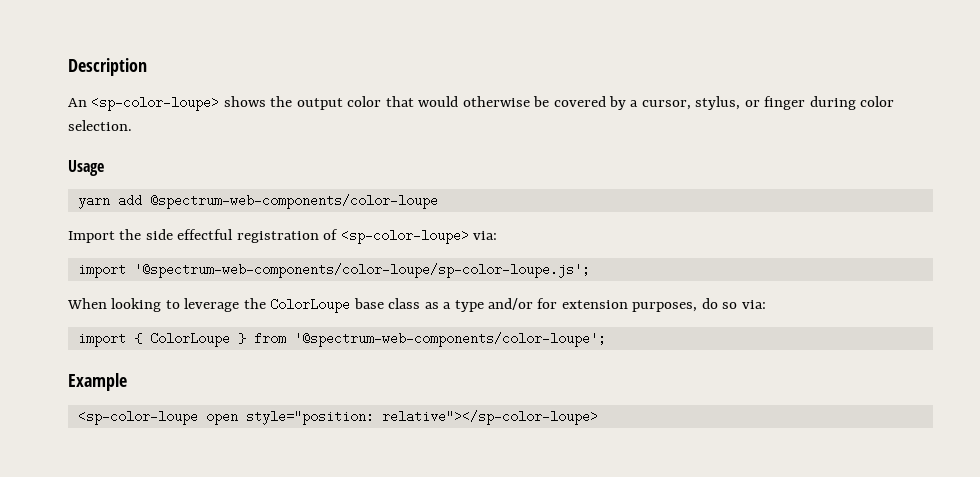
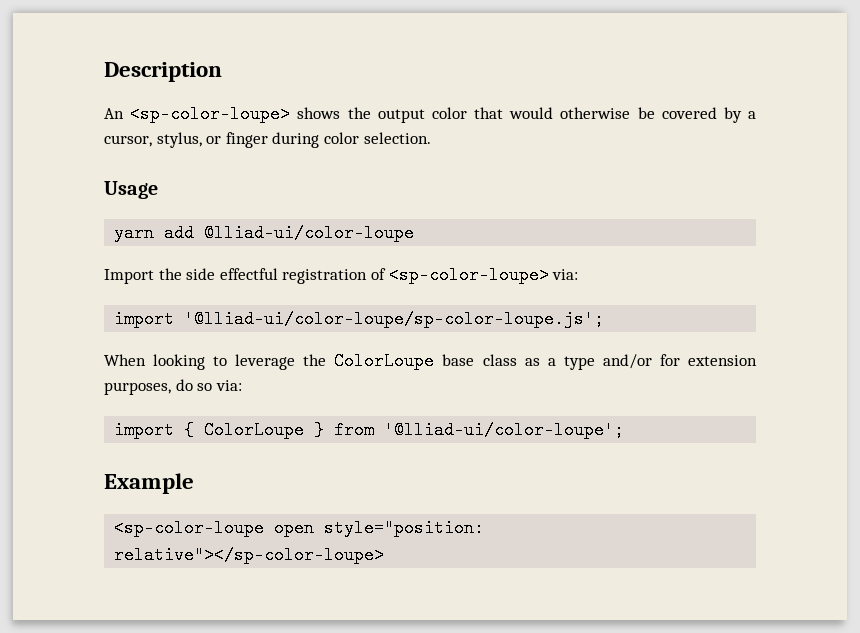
- yarn add @spectrum-web-components/color-loupe
+ yarn add @lliad-ui/color-loupe
- import '@spectrum-web-components/color-loupe/sp-color-loupe.js';
+ import '@lliad-ui/color-loupe/sp-color-loupe.js';
- import { ColorLoupe } from '@spectrum-web-components/color-loupe';
+ import { ColorLoupe } from '@lliad-ui/color-loupe';

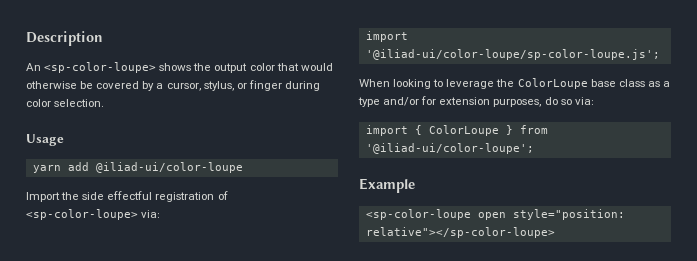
- yarn add @lliad-ui/color-loupe
+ yarn add @iliad-ui/color-loupe
- import '@lliad-ui/color-loupe/sp-color-loupe.js';
+ import '@iliad-ui/color-loupe/sp-color-loupe.js';
- import { ColorLoupe } from '@lliad-ui/color-loupe';
+ import { ColorLoupe } from '@iliad-ui/color-loupe';

